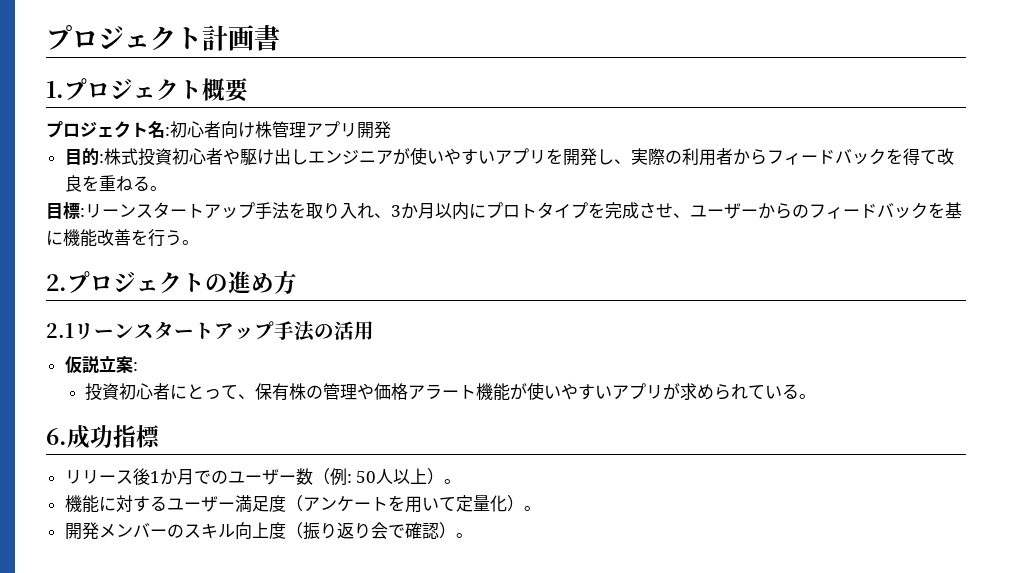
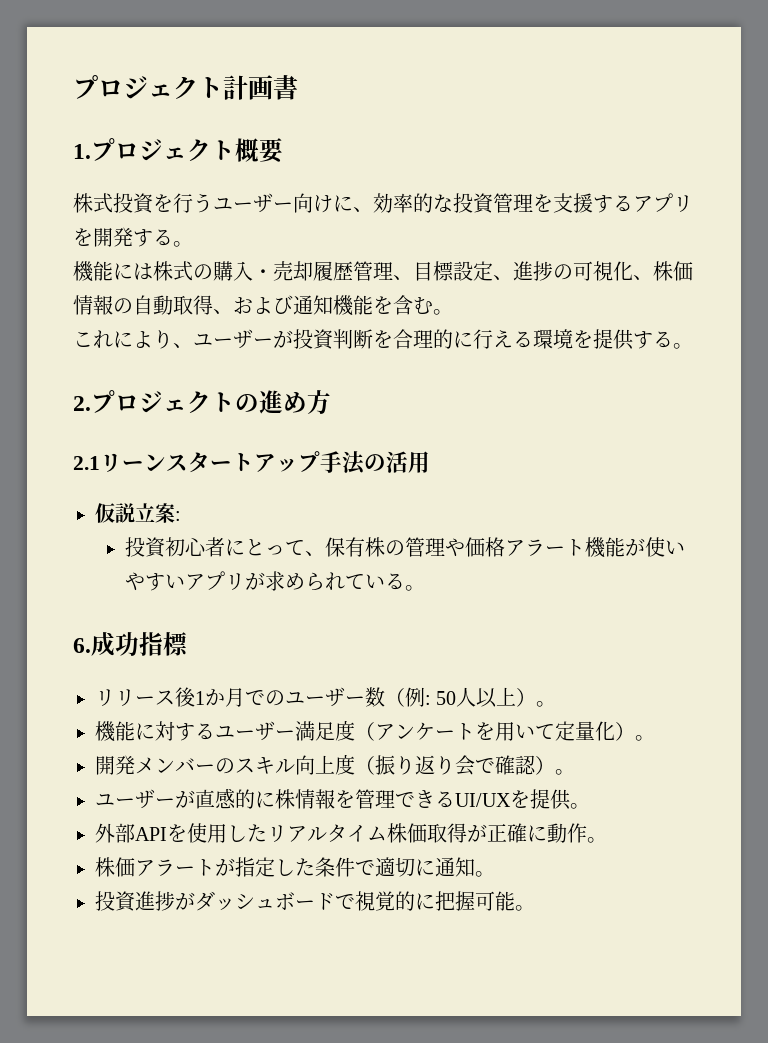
- プロジェクト名:初心者向け株管理アプリ開発
- 目的:株式投資初心者や駆け出しエンジニアが使いやすいアプリを開発し、実際の利用者からフィードバックを得て改良を重ねる。
- 目標:リーンスタートアップ手法を取り入れ、3か月以内にプロトタイプを完成させ、ユーザーからのフィードバックを基に機能改善を行う。
+ 株式投資を行うユーザー向けに、効率的な投資管理を支援するアプリを開発する。
+ 機能には株式の購入・売却履歴管理、目標設定、進捗の可視化、株価情報の自動取得、および通知機能を含む。
+ これにより、ユーザーが投資判断を合理的に行える環境を提供する。
+ ユーザーが直感的に株情報を管理できるUI/UXを提供。
+ 外部APIを使用したリアルタイム株価取得が正確に動作。
+ 株価アラートが指定した条件で適切に通知。
+ 投資進捗がダッシュボードで視覚的に把握可能。

